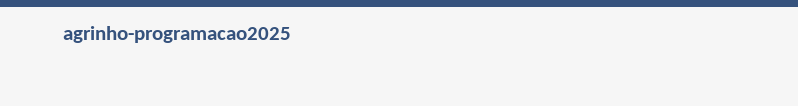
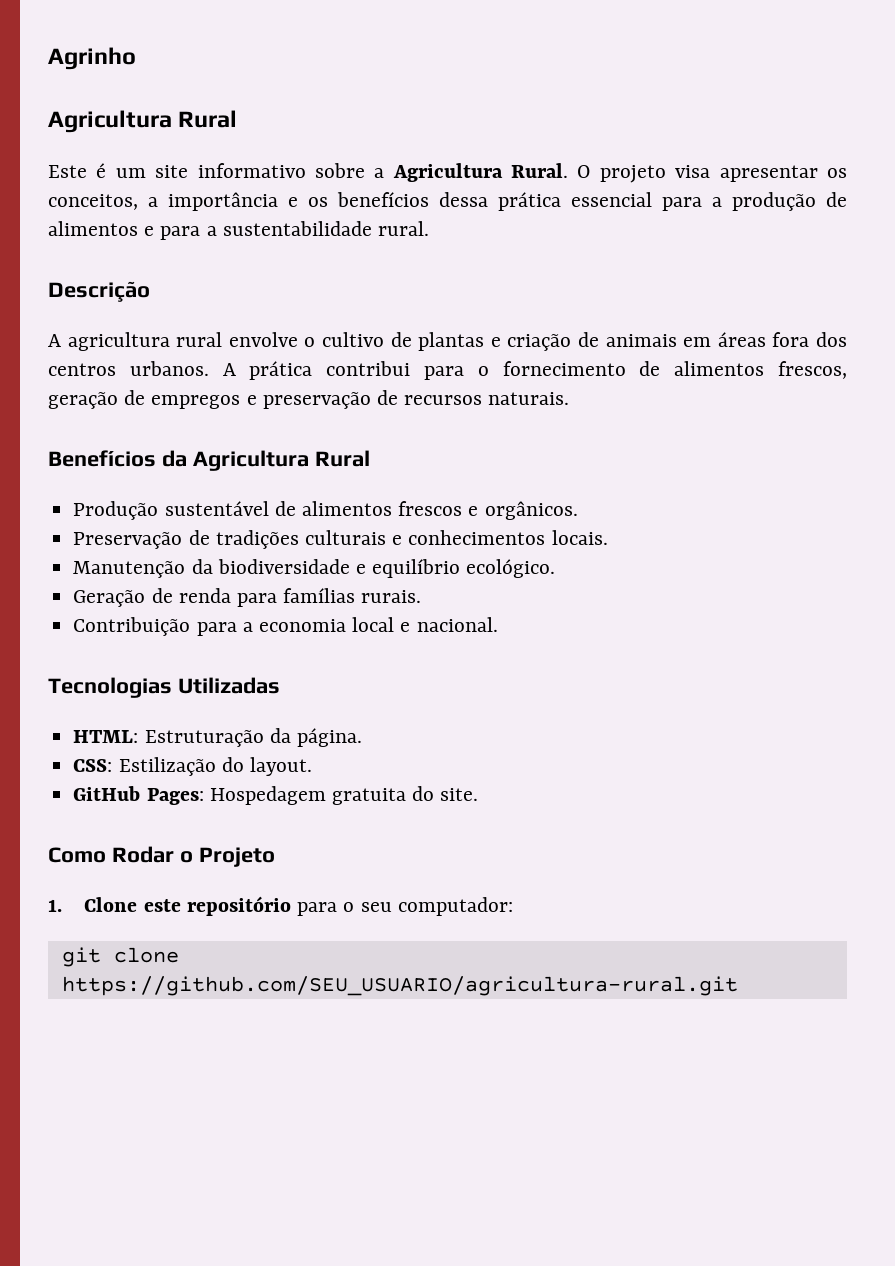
- agrinho-programacao2025
+ Agrinho
+ Agricultura Rural
+ Este é um site informativo sobre a Agricultura Rural. O projeto visa apresentar os conceitos, a importância e os benefícios dessa prática essencial para a produção de alimentos e para a sustentabilidade rural.
+ Descrição
+ A agricultura rural envolve o cultivo de plantas e criação de animais em áreas fora dos centros urbanos. A prática contribui para o fornecimento de alimentos frescos, geração de empregos e preservação de recursos naturais.
+ Benefícios da Agricultura Rural
+ Produção sustentável de alimentos frescos e orgânicos.
+ Preservação de tradições culturais e conhecimentos locais.
+ Manutenção da biodiversidade e equilíbrio ecológico.
+ Geração de renda para famílias rurais.
+ Contribuição para a economia local e nacional.
+ Tecnologias Utilizadas
+ HTML: Estruturação da página.
+ CSS: Estilização do layout.
+ GitHub Pages: Hospedagem gratuita do site.
+ Como Rodar o Projeto
+ 1. Clone este repositório para o seu computador:
+ git clone https://github.com/SEU_USUARIO/agricultura-rural.git

